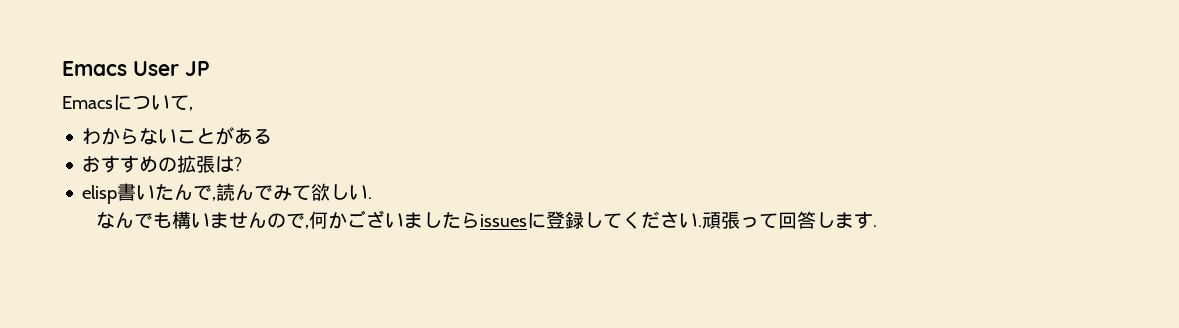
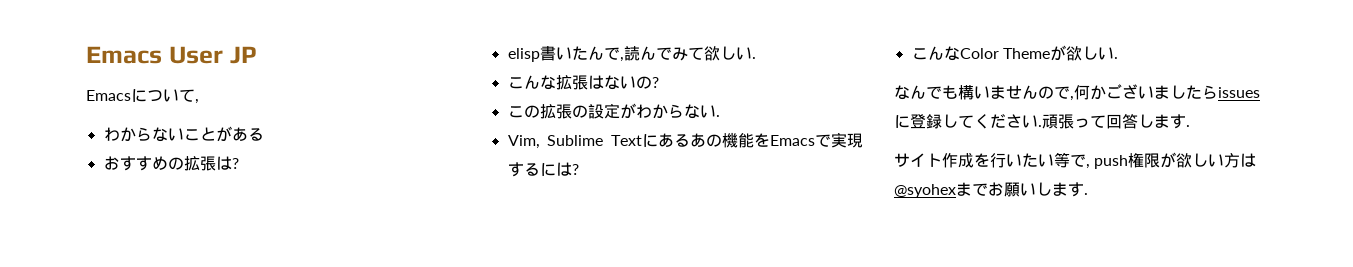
+ こんな拡張はないの?
+ この拡張の設定がわからない.
+ Vim, Sublime Textにあるあの機能をEmacsで実現するには?
+ こんなColor Themeが欲しい.
+ サイト作成を行いたい等で, push権限が欲しい方は@syohexまでお願いします.

